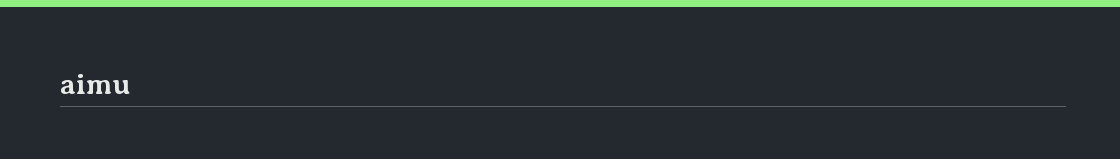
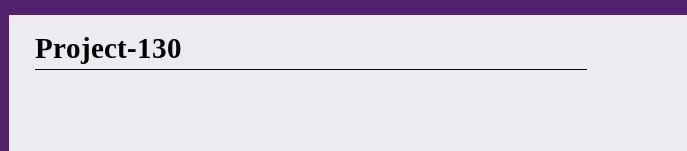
- aimu
+ Project-130

